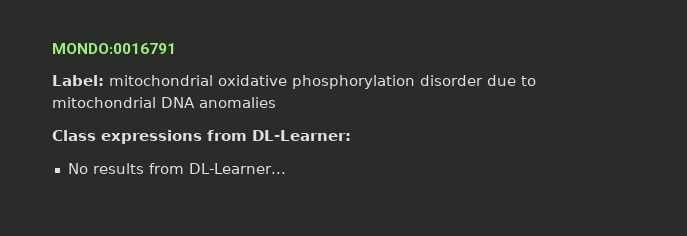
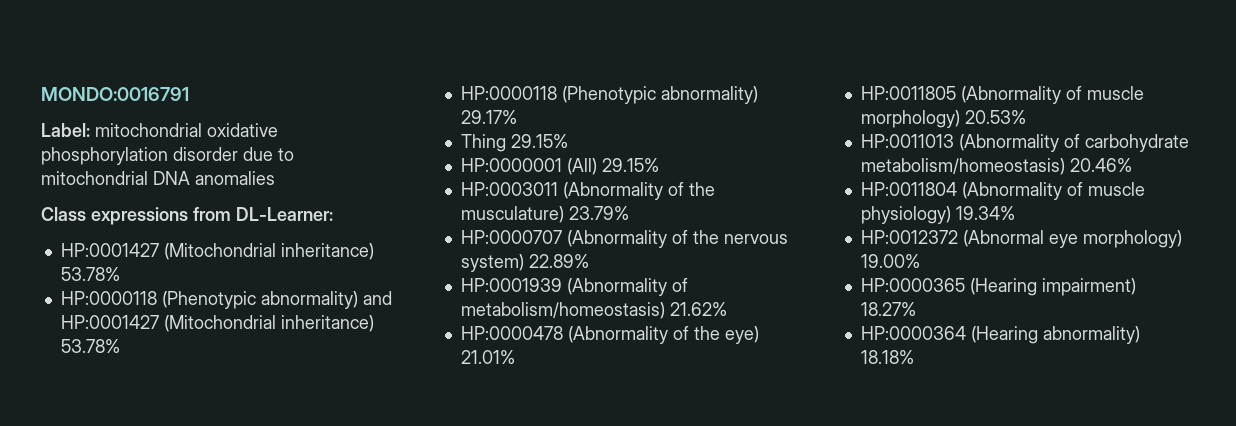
  Class expressions from DL-Learner:
- No results from DL-Learner...
+ HP:0001427 (Mitochondrial inheritance) 53.78%
+ HP:0000118 (Phenotypic abnormality) and HP:0001427 (Mitochondrial inheritance) 53.78%
+ HP:0000118 (Phenotypic abnormality) 29.17%
+ Thing 29.15%
+ HP:0000001 (All) 29.15%
+ HP:0003011 (Abnormality of the musculature) 23.79%
+ HP:0000707 (Abnormality of the nervous system) 22.89%
+ HP:0001939 (Abnormality of metabolism/homeostasis) 21.62%
+ HP:0000478 (Abnormality of the eye) 21.01%
+ HP:0011805 (Abnormality of muscle morphology) 20.53%
+ HP:0011013 (Abnormality of carbohydrate metabolism/homeostasis) 20.46%
+ HP:0011804 (Abnormality of muscle physiology) 19.34%
+ HP:0012372 (Abnormal eye morphology) 19.00%
+ HP:0000365 (Hearing impairment) 18.27%
+ HP:0000364 (Hearing abnormality) 18.18%

